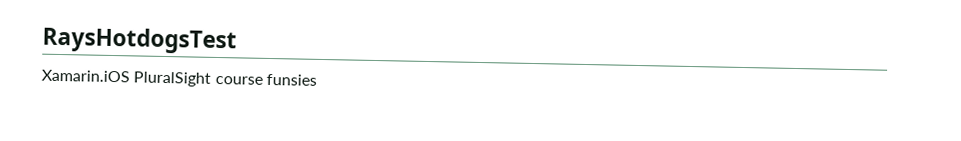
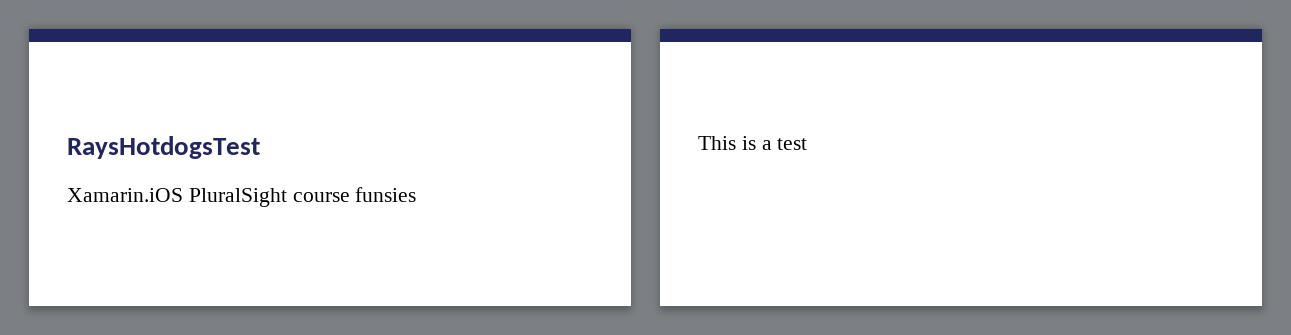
+ This is a test

